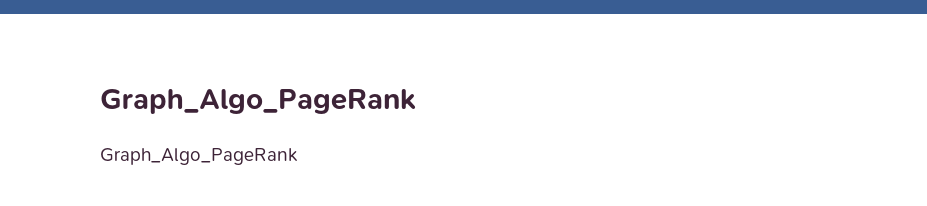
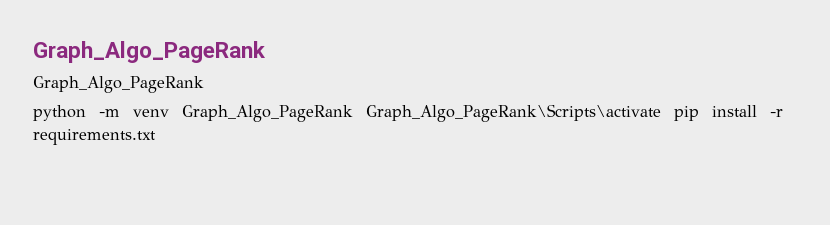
+ python -m venv Graph_Algo_PageRank Graph_Algo_PageRank\Scripts\activate pip install -r requirements.txt

